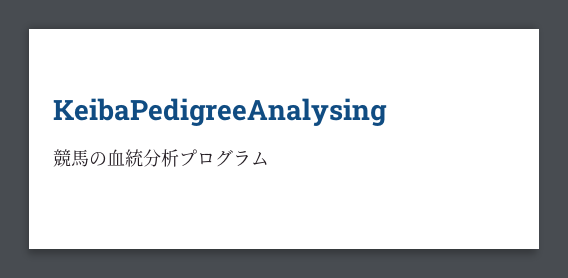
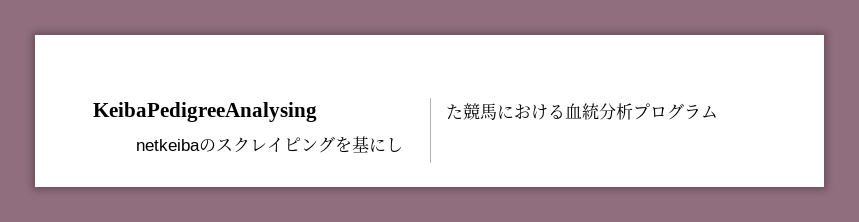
- 競馬の血統分析プログラム
+ netkeibaのスクレイピングを基にした競馬における血統分析プログラム

